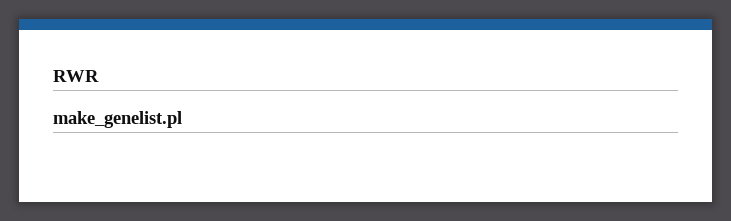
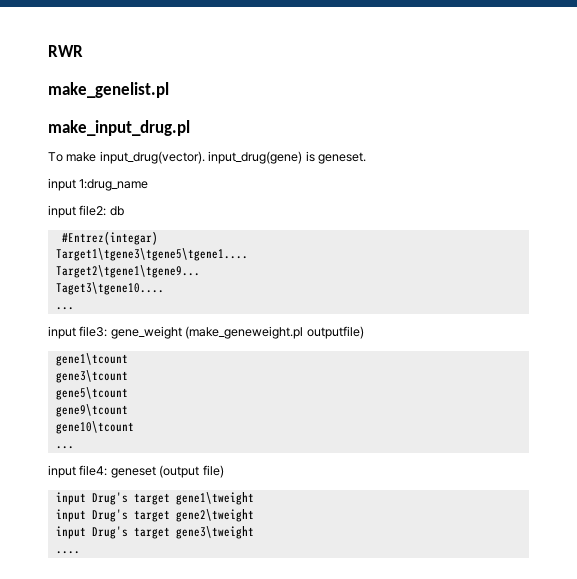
+ make_input_drug.pl
+ To make input_drug(vector). input_drug(gene) is geneset.
+ input 1:drug_name
+ input file2: db
+ #Entrez(integar)
+ Target1\tgene3\tgene5\tgene1....
+ Target2\tgene1\tgene9...
+ Taget3\tgene10....
+ ...
+ input file3: gene_weight (make_geneweight.pl outputfile)
+ gene1\tcount
+ gene3\tcount
+ gene5\tcount
+ gene9\tcount
+ gene10\tcount
+ ...
+ input file4: geneset (output file)
+ input Drug's target gene1\tweight
+ input Drug's target gene2\tweight
+ input Drug's target gene3\tweight
+ ....

